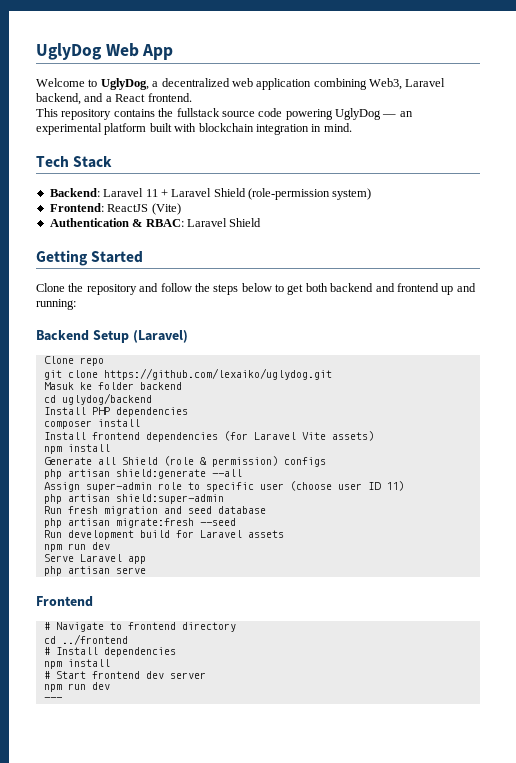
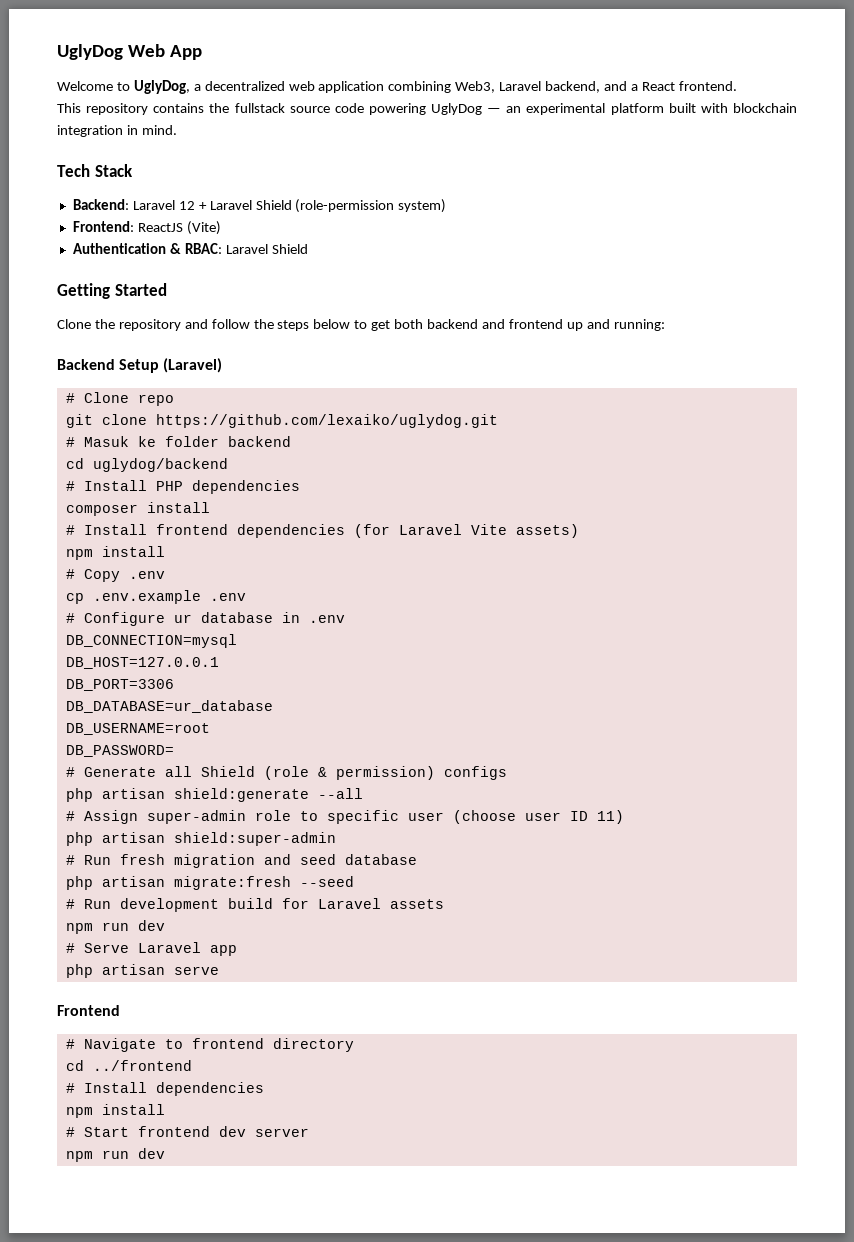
- Backend: Laravel 11 + Laravel Shield (role-permission system)
+ Backend: Laravel 12 + Laravel Shield (role-permission system)
- Clone repo
+ # Clone repo
- Masuk ke folder backend
+ # Masuk ke folder backend
- Install PHP dependencies
+ # Install PHP dependencies
- Install frontend dependencies (for Laravel Vite assets)
+ # Install frontend dependencies (for Laravel Vite assets)
- Generate all Shield (role & permission) configs
+ # Copy .env
+ cp .env.example .env
+ # Configure ur database in .env
+ DB_CONNECTION=mysql
+ DB_HOST=127.0.0.1
+ DB_PORT=3306
+ DB_DATABASE=ur_database
+ DB_USERNAME=root
+ DB_PASSWORD=
+ # Generate all Shield (role & permission) configs
- Assign super-admin role to specific user (choose user ID 11)
+ # Assign super-admin role to specific user (choose user ID 11)
- Run fresh migration and seed database
+ # Run fresh migration and seed database
- Run development build for Laravel assets
+ # Run development build for Laravel assets
- Serve Laravel app
+ # Serve Laravel app
- ---

